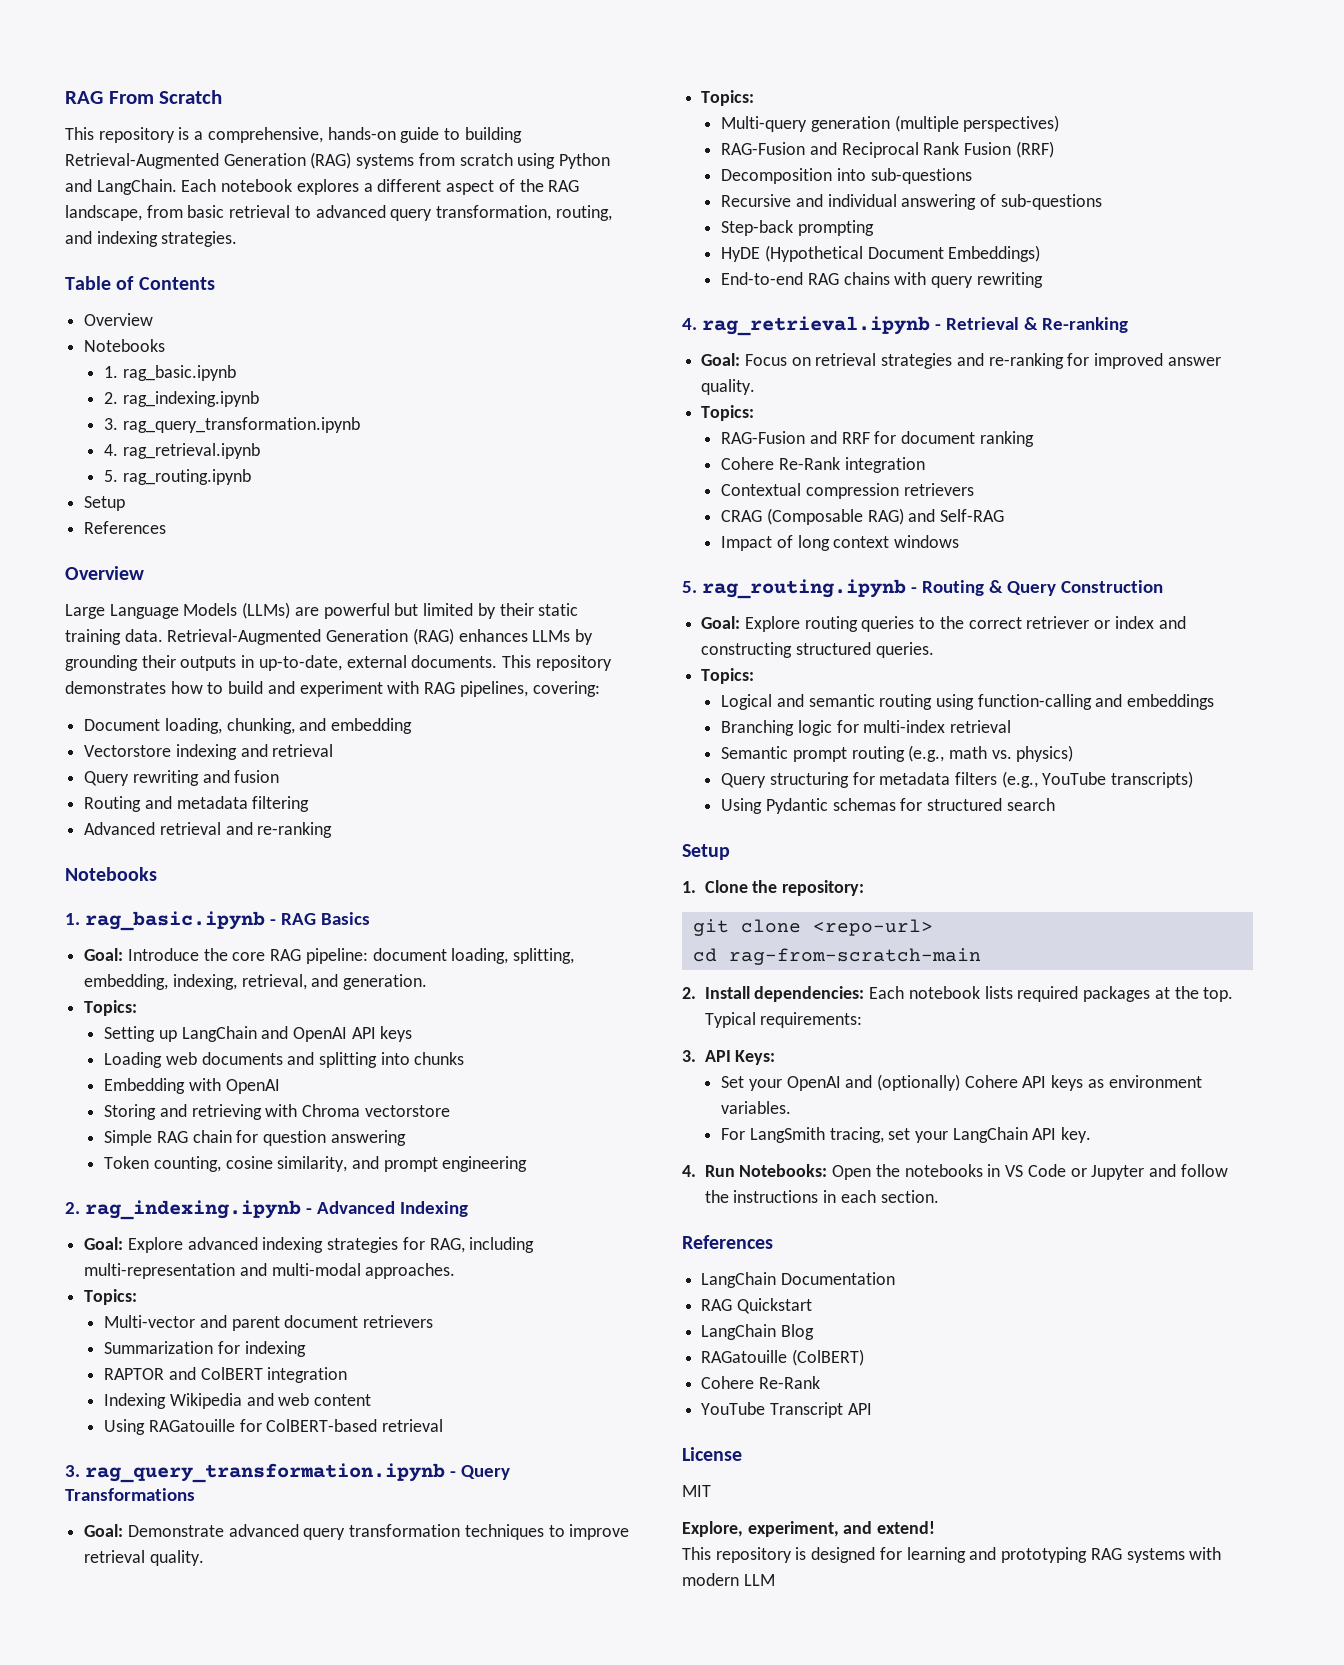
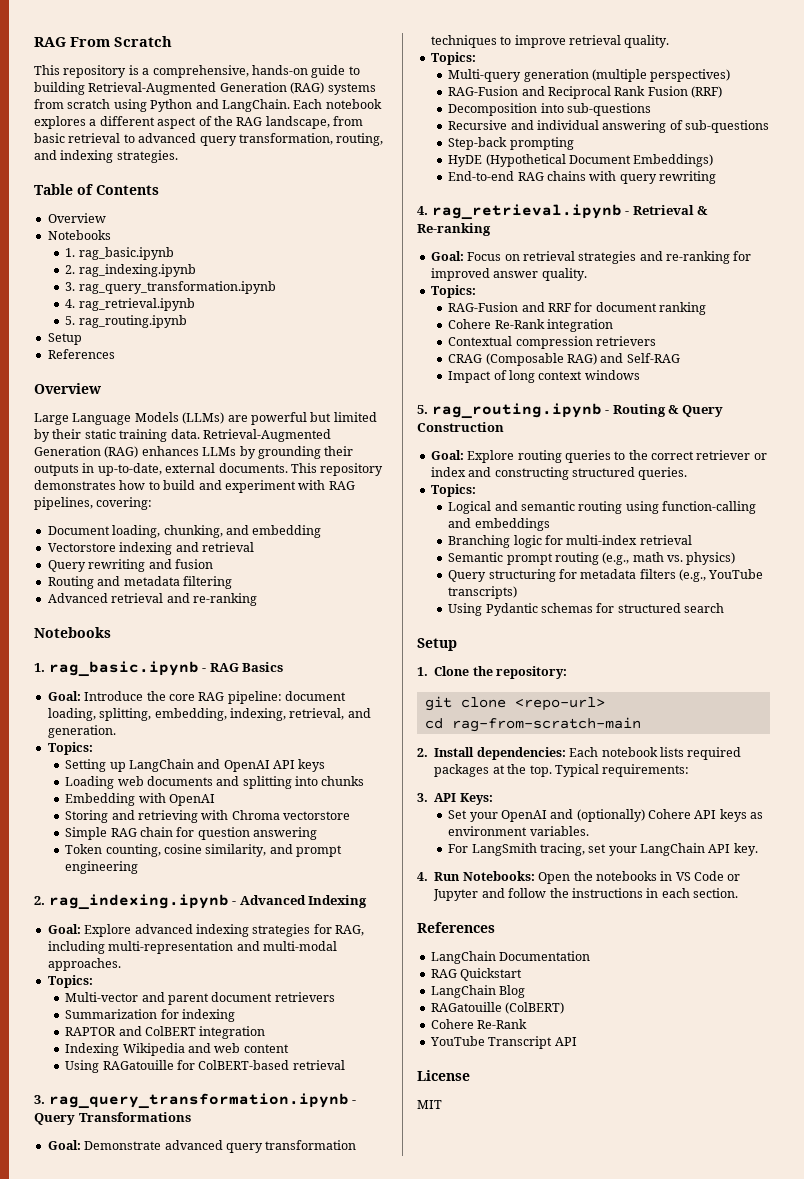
- Explore, experiment, and extend!
- This repository is designed for learning and prototyping RAG systems with modern LLM

